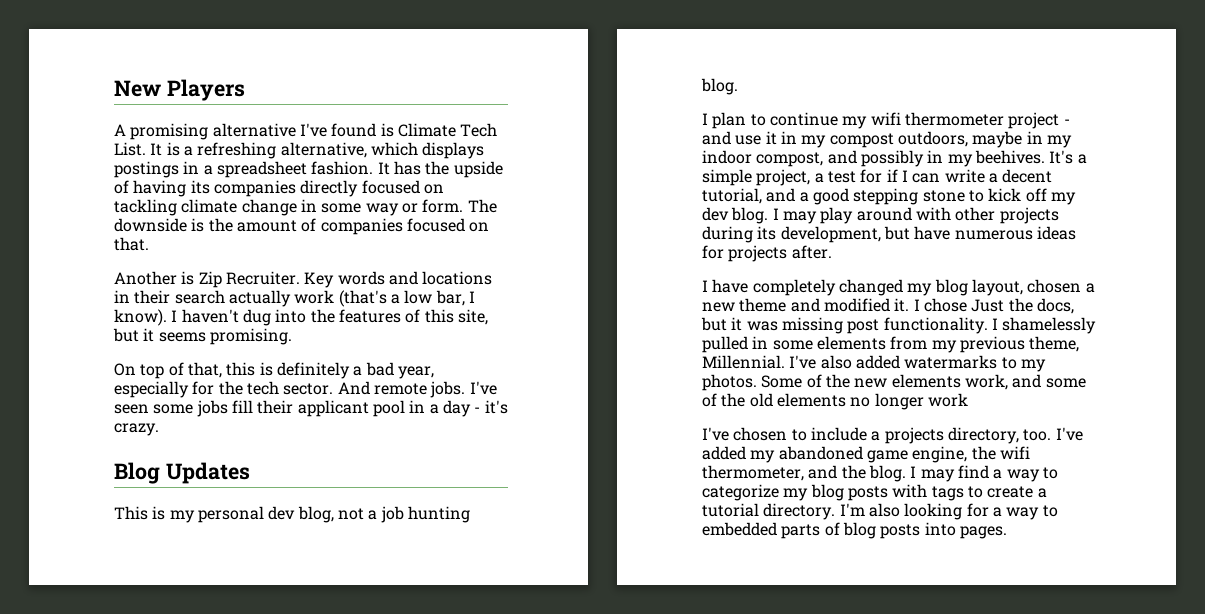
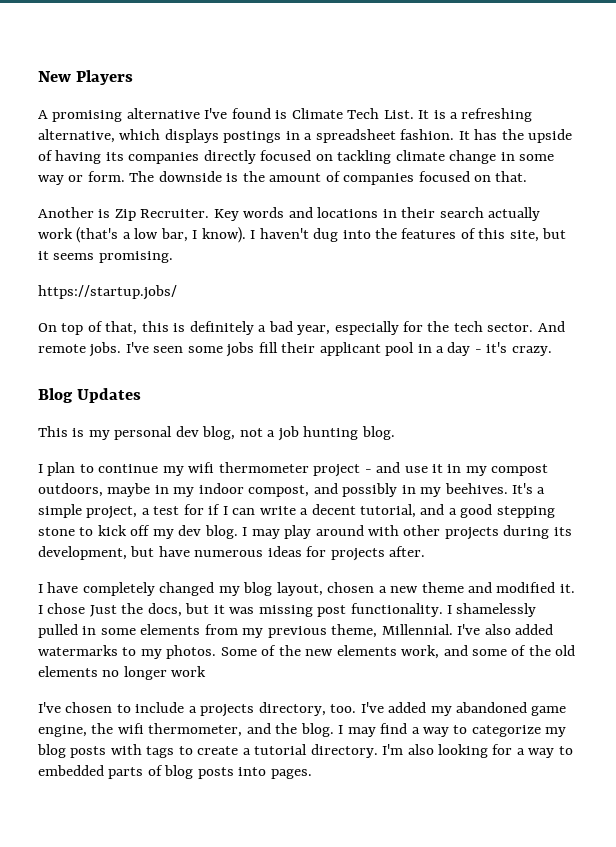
+ https://startup.jobs/

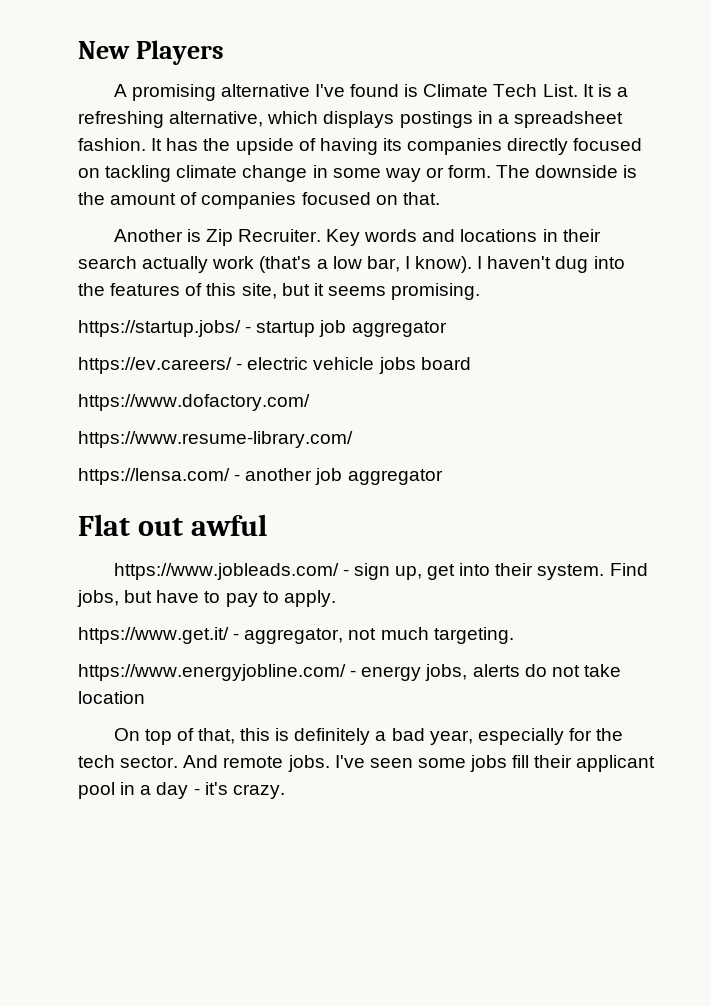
- https://startup.jobs/
+ https://startup.jobs/ - startup job aggregator
+ https://ev.careers/ - electric vehicle jobs board
+ https://www.dofactory.com/
+ https://www.resume-library.com/
+ https://lensa.com/ - another job aggregator
+ Flat out awful
+ https://www.jobleads.com/ - sign up, get into their system. Find jobs, but have to pay to apply.
+ https://www.get.it/ - aggregator, not much targeting.
+ https://www.energyjobline.com/ - energy jobs, alerts do not take location
- Blog Updates
- This is my personal dev blog, not a job hunting blog.
- I plan to continue my wifi thermometer project - and use it in my compost outdoors, maybe in my indoor compost, and possibly in my beehives. It's a simple project, a test for if I can write a decent tutorial, and a good stepping stone to kick off my dev blog. I may play around with other projects during its development, but have numerous ideas for projects after.
- I have completely changed my blog layout, chosen a new theme and modified it. I chose Just the docs, but it was missing post functionality. I shamelessly pulled in some elements from my previous theme, Millennial. I've also added watermarks to my photos. Some of the new elements work, and some of the old elements no longer work
- I've chosen to include a projects directory, too. I've added my abandoned game engine, the wifi thermometer, and the blog. I may find a way to categorize my blog posts with tags to create a tutorial directory. I'm also looking for a way to embedded parts of blog posts into pages.

